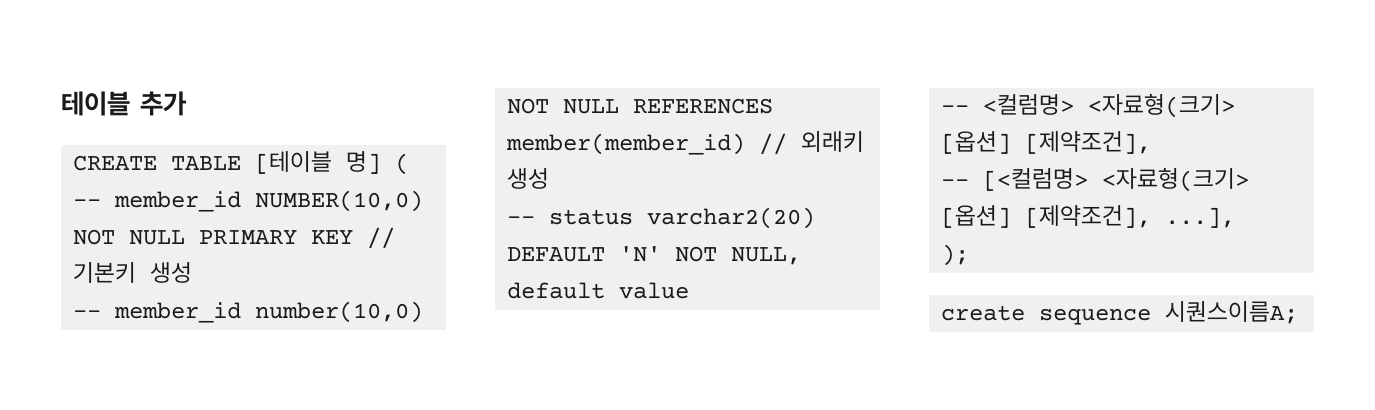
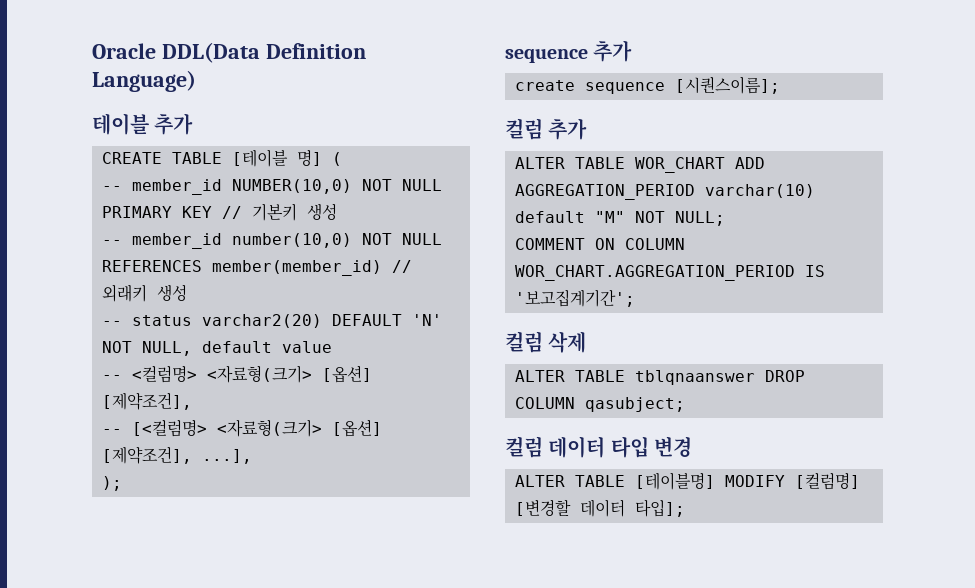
+ Oracle DDL(Data Definition Language)
+ sequence 추가
- create sequence 시퀀스이름A;
+ create sequence [시퀀스이름];
+ 컬럼 추가
+ ALTER TABLE WOR_CHART ADD AGGREGATION_PERIOD varchar(10) default "M" NOT NULL;
+ COMMENT ON COLUMN WOR_CHART.AGGREGATION_PERIOD IS '보고집계기간';
+ 컬럼 삭제
+ ALTER TABLE tblqnaanswer DROP COLUMN qasubject;
+ 컬럼 데이터 타입 변경
+ ALTER TABLE [테이블명] MODIFY [컬럼명] [변경할 데이터 타입];

